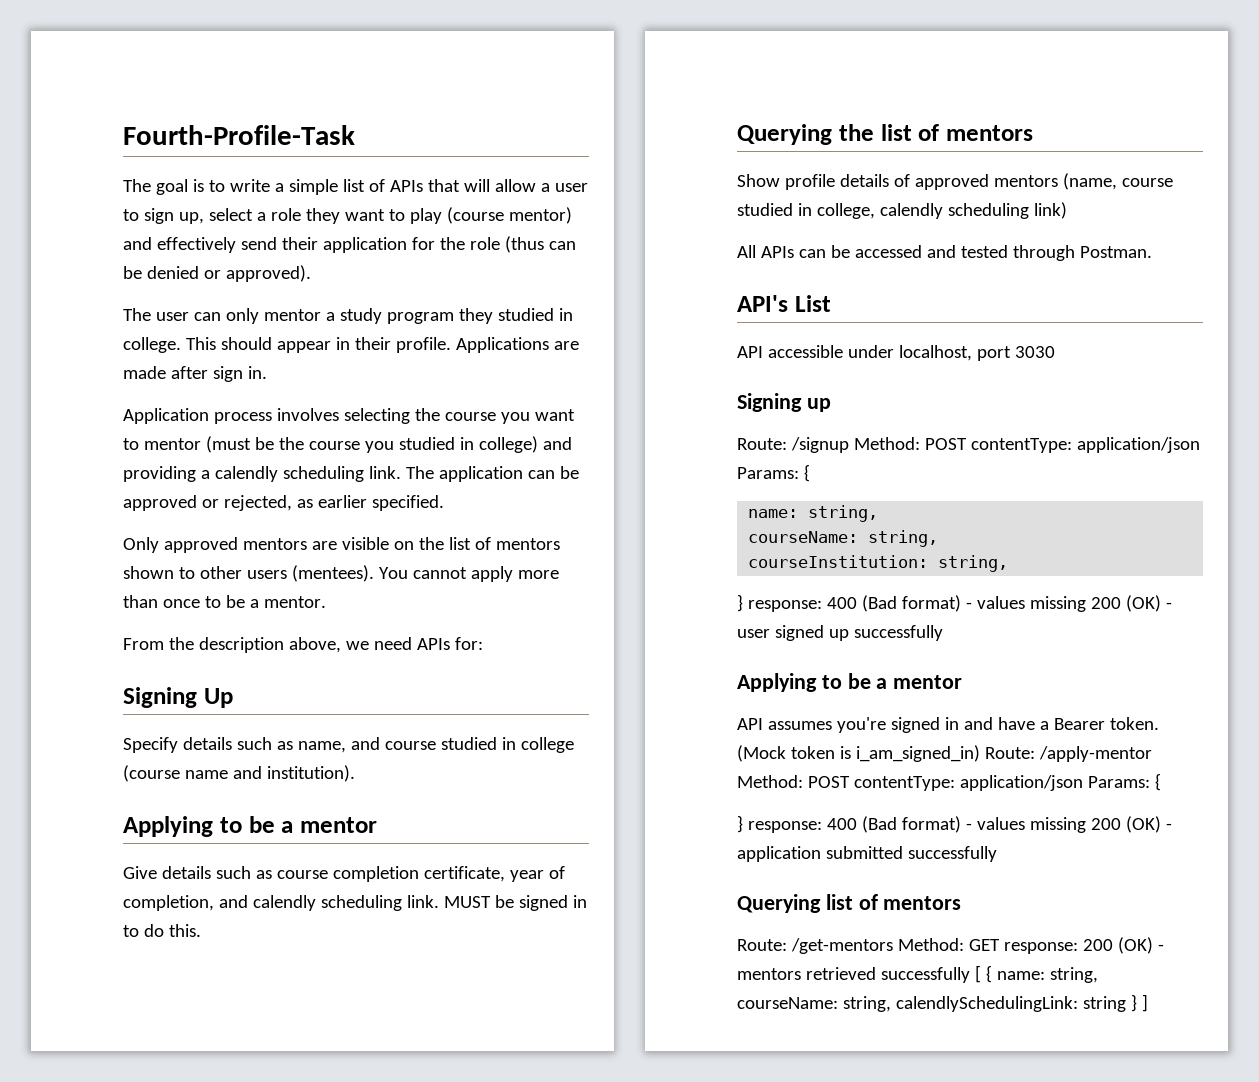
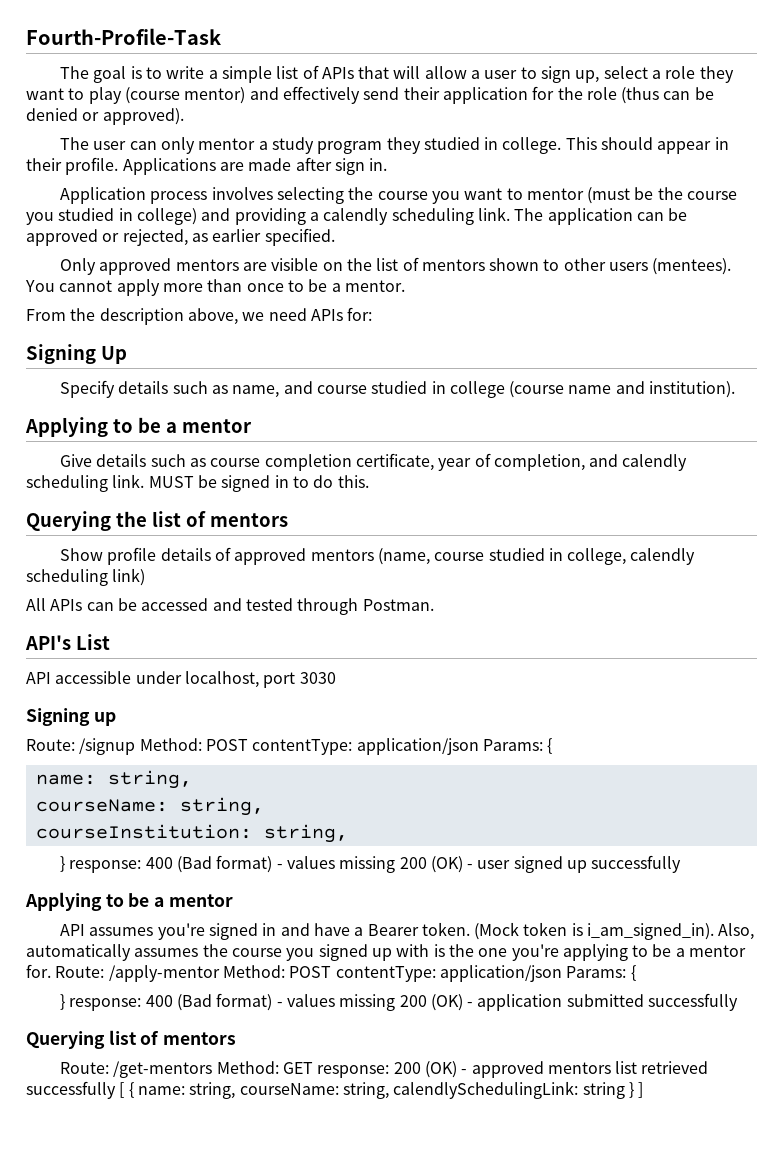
- (Mock token is i_am_signed_in) Route: /apply-mentor Method: POST contentType: application/json Params: {
+ (Mock token is i_am_signed_in). Also, automatically assumes the course you signed up with is the one you're applying to be a mentor for. Route: /apply-mentor Method: POST contentType: application/json Params: {
- Route: /get-mentors Method: GET response: 200 (OK) - mentors retrieved successfully [ { name: string, courseName: string, calendlySchedulingLink: string } ]
+ Route: /get-mentors Method: GET response: 200 (OK) - approved mentors list retrieved successfully [ { name: string, courseName: string, calendlySchedulingLink: string } ]

